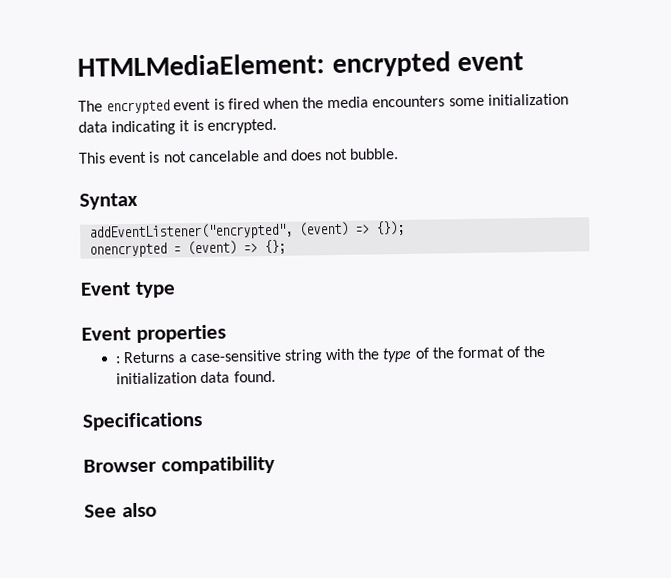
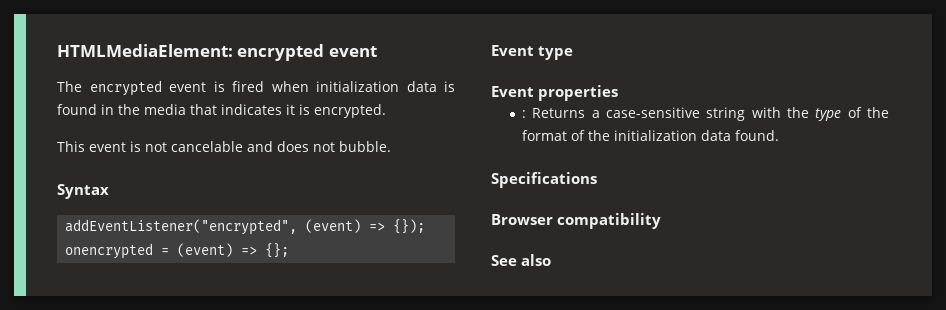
- The encrypted event is fired when the media encounters some initialization data indicating it is encrypted.
+ The encrypted event is fired when initialization data is found in the media that indicates it is encrypted.

